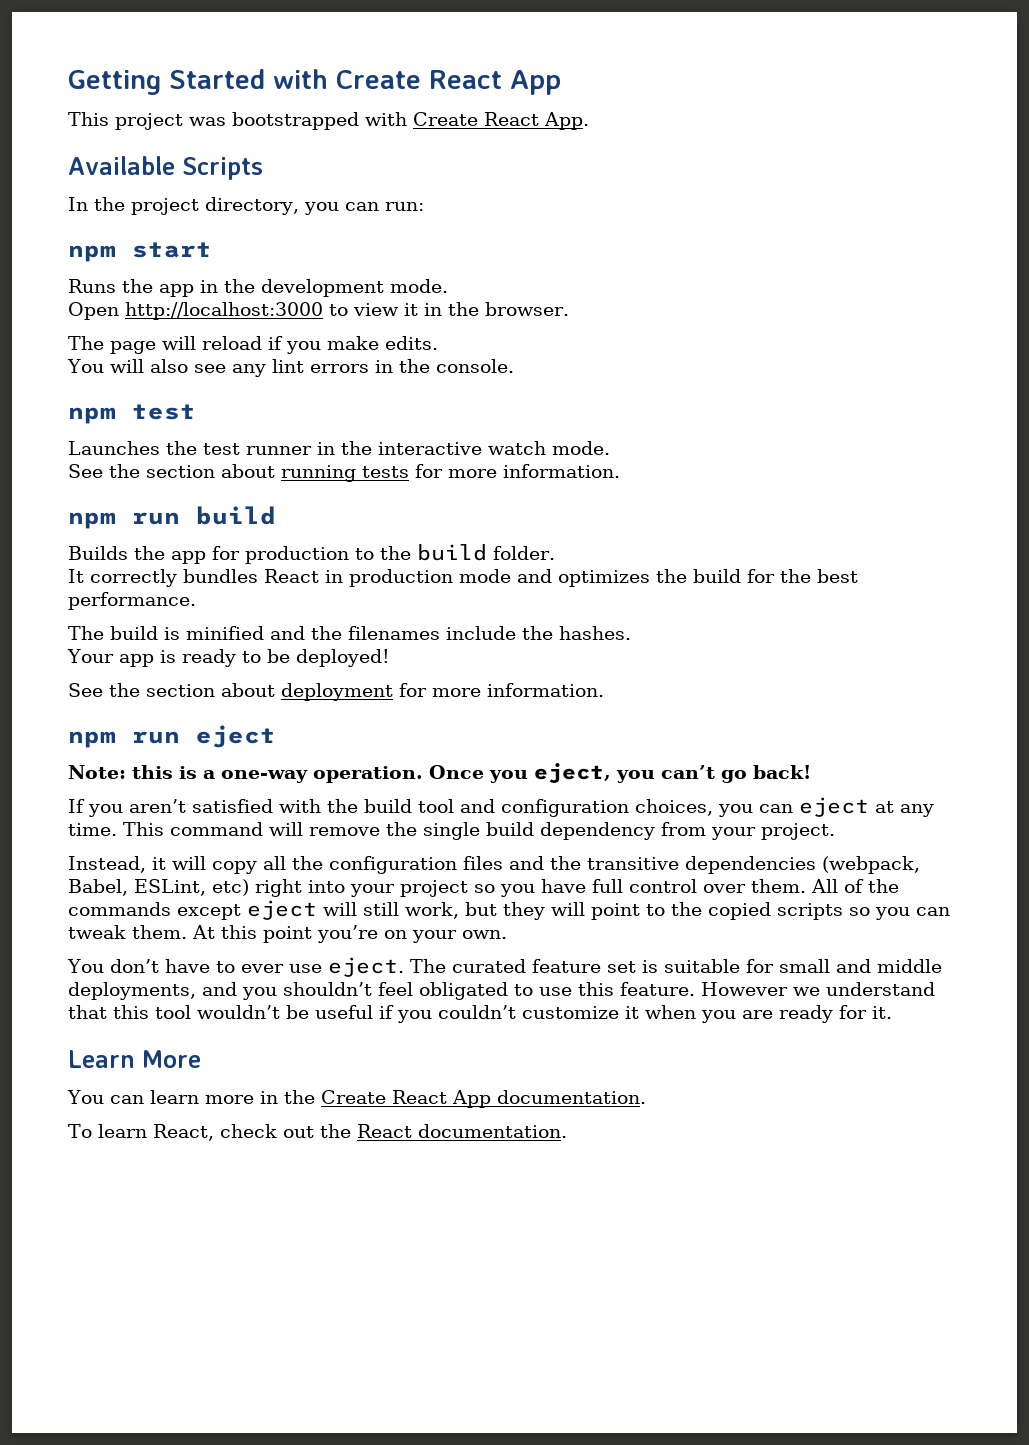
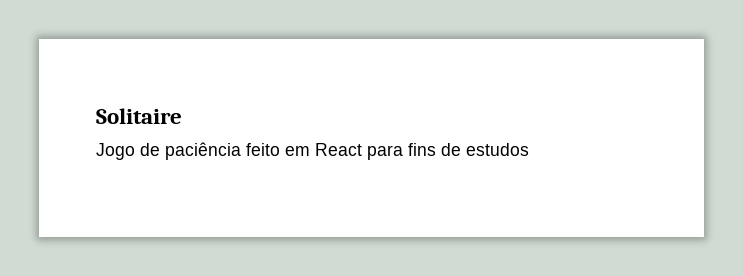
- Getting Started with Create React App
- This project was bootstrapped with Create React App.
- Available Scripts
- In the project directory, you can run:
- npm start
- Runs the app in the development mode.
- Open http://localhost:3000 to view it in the browser.
- The page will reload if you make edits.
- You will also see any lint errors in the console.
- npm test
- Launches the test runner in the interactive watch mode.
- See the section about running tests for more information.
- npm run build
- Builds the app for production to the build folder.
- It correctly bundles React in production mode and optimizes the build for the best performance.
- The build is minified and the filenames include the hashes.
- Your app is ready to be deployed!
- See the section about deployment for more information.
- npm run eject
- Note: this is a one-way operation. Once you eject, you can’t go back!
- If you aren’t satisfied with the build tool and configuration choices, you can eject at any time. This command will remove the single build dependency from your project.
- Instead, it will copy all the configuration files and the transitive dependencies (webpack, Babel, ESLint, etc) right into your project so you have full control over them. All of the commands except eject will still work, but they will point to the copied scripts so you can tweak them. At this point you’re on your own.
- You don’t have to ever use eject. The curated feature set is suitable for small and middle deployments, and you shouldn’t feel obligated to use this feature. However we understand that this tool wouldn’t be useful if you couldn’t customize it when you are ready for it.
- Learn More
- You can learn more in the Create React App documentation.
- To learn React, check out the React documentation.
+ Solitaire
+ Jogo de paciência feito em React para fins de estudos

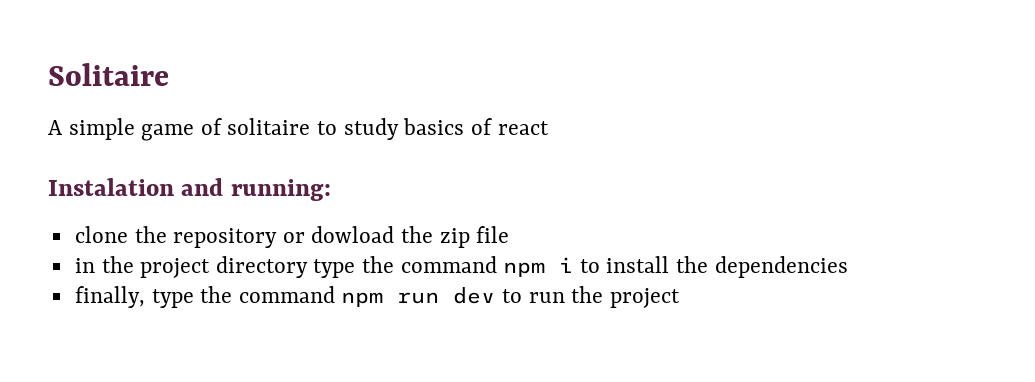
- Jogo de paciência feito em React para fins de estudos
+ A simple game of solitaire to study basics of react
+ Instalation and running:
+ clone the repository or dowload the zip file
+ in the project directory type the command npm i to install the dependencies
+ finally, type the command npm run dev to run the project

